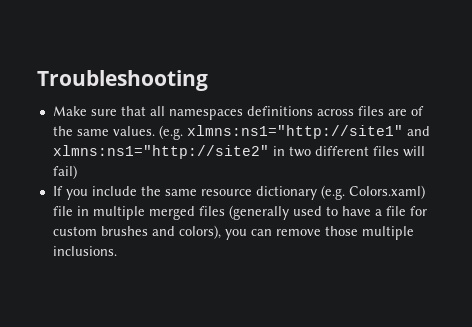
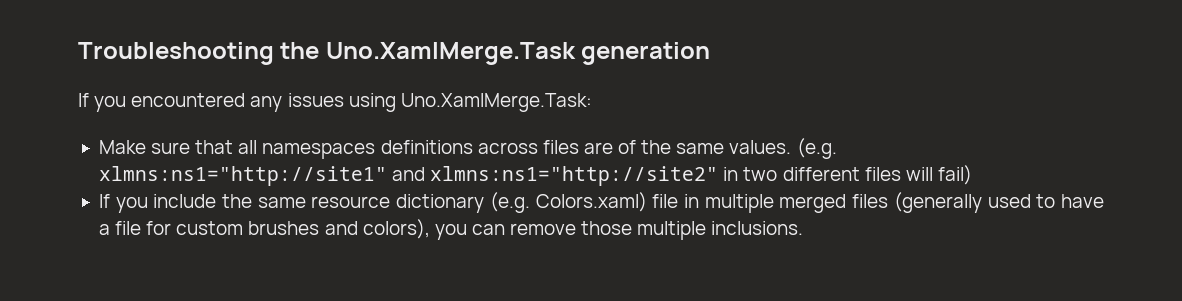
- Troubleshooting
+ Troubleshooting the Uno.XamlMerge.Task generation
+ If you encountered any issues using Uno.XamlMerge.Task:

